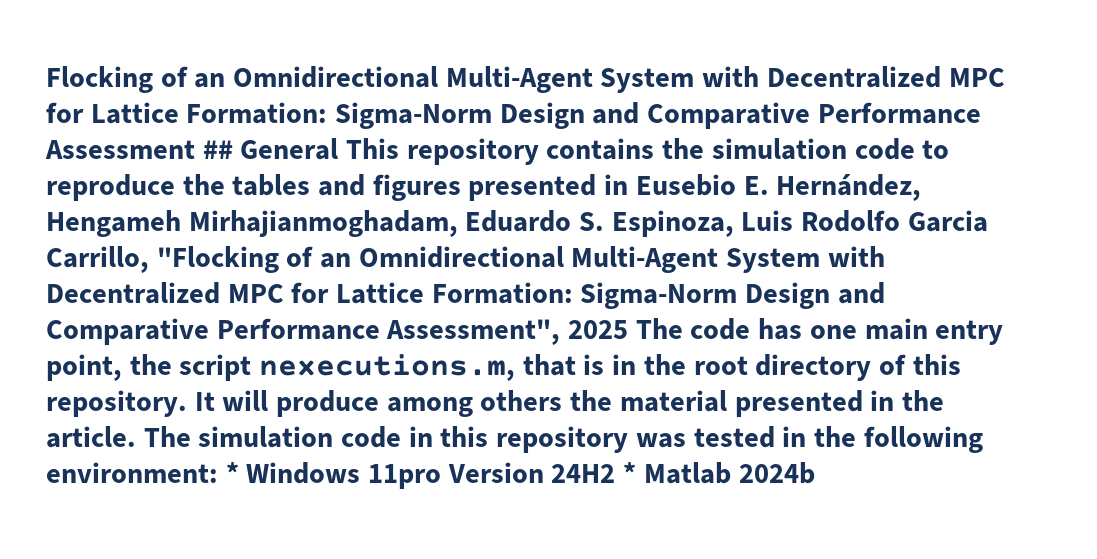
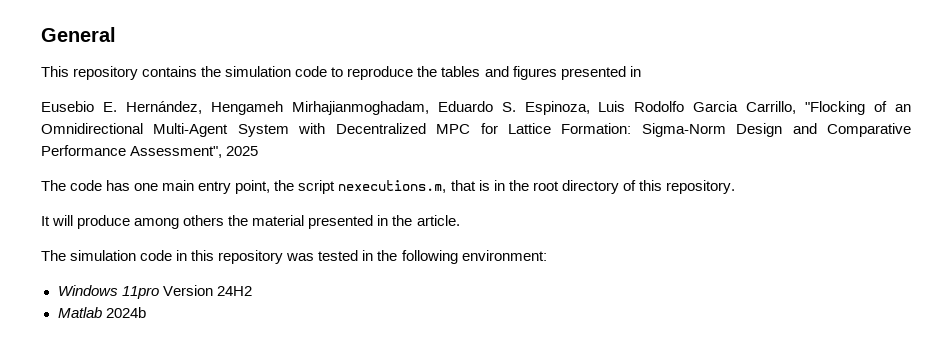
- Flocking of an Omnidirectional Multi-Agent System with Decentralized MPC for Lattice Formation: Sigma-Norm Design and Comparative Performance Assessment ## General This repository contains the simulation code to reproduce the tables and figures presented in Eusebio E. Hernández, Hengameh Mirhajianmoghadam, Eduardo S. Espinoza, Luis Rodolfo Garcia Carrillo, "Flocking of an Omnidirectional Multi-Agent System with Decentralized MPC for Lattice Formation:
+ General
+ This repository contains the simulation code to reproduce the tables and figures presented in
+ Eusebio E. Hernández, Hengameh Mirhajianmoghadam, Eduardo S. Espinoza, Luis Rodolfo Garcia Carrillo, "Flocking of an Omnidirectional Multi-Agent System with Decentralized MPC for Lattice Formation:
- Sigma-Norm Design and Comparative Performance Assessment", 2025 The code has one main entry point, the script nexecutions.m, that is in the root directory of this repository. It will produce among others the material presented in the article. The simulation code in this repository was tested in the following environment: * Windows 11pro Version 24H2 * Matlab 2024b
+ Sigma-Norm Design and Comparative Performance Assessment", 2025
+ The code has one main entry point, the script nexecutions.m, that is in the root directory of this repository.
+ It will produce among others the material presented in the article.
+ The simulation code in this repository was tested in the following environment:
+ Windows 11pro Version 24H2
+ Matlab 2024b

